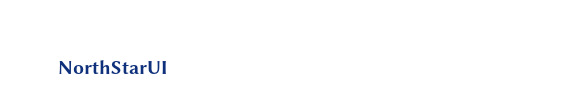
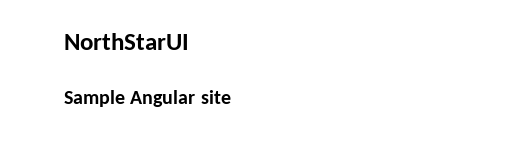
+ Sample Angular site

